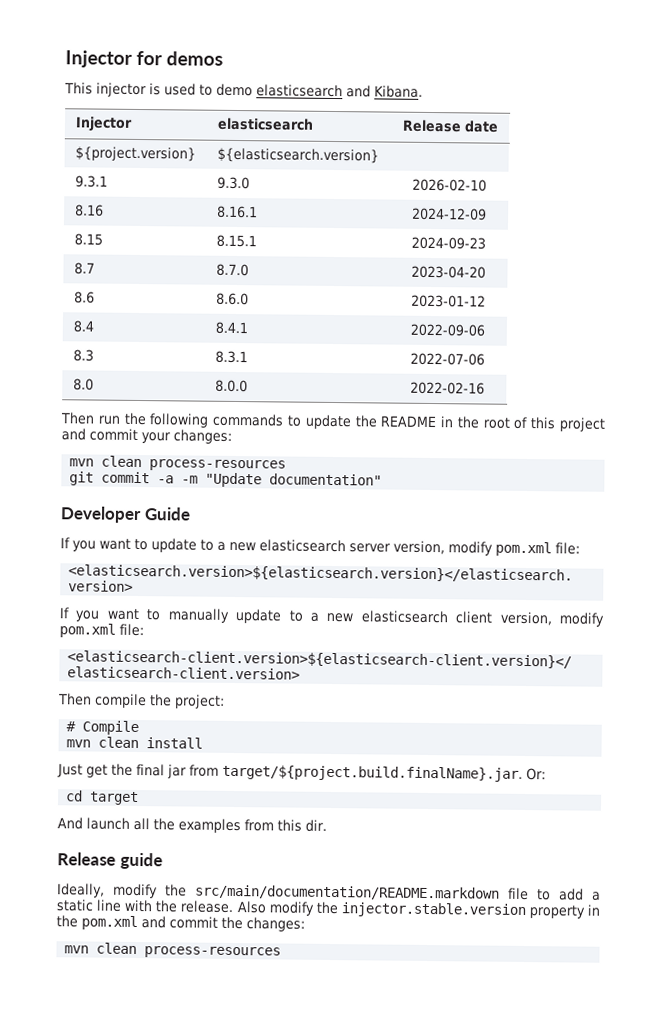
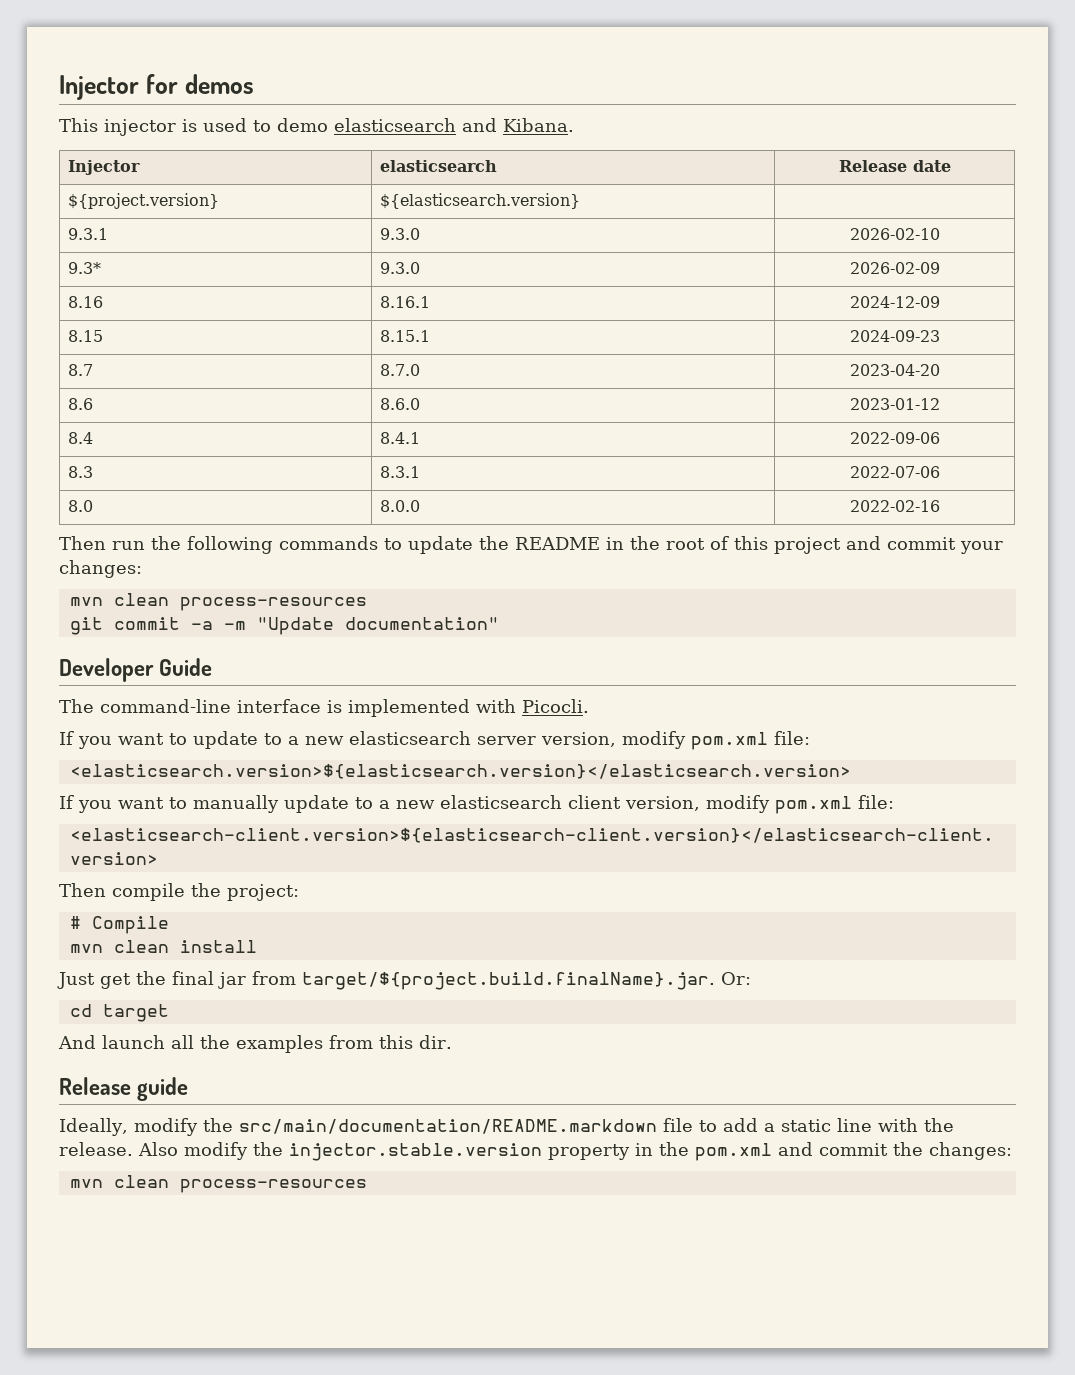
+ 9.3* | 9.3.0 | 2026-02-09
+ The command-line interface is implemented with Picocli.

